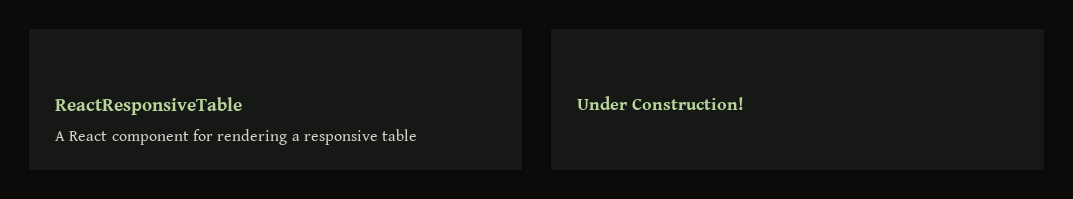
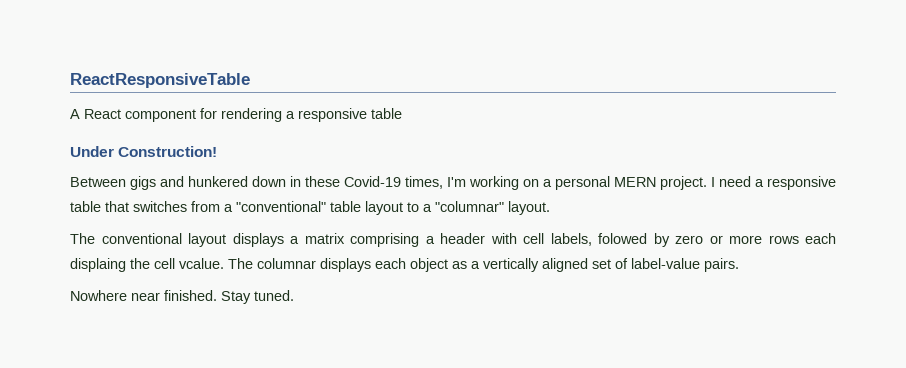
+ Between gigs and hunkered down in these Covid-19 times, I'm working on a personal MERN project. I need a responsive table that switches from a "conventional" table layout to a "columnar" layout.
+ The conventional layout displays a matrix comprising a header with cell labels, folowed by zero or more rows each displaing the cell vcalue. The columnar displays each object as a vertically aligned set of label-value pairs.
+ Nowhere near finished. Stay tuned.

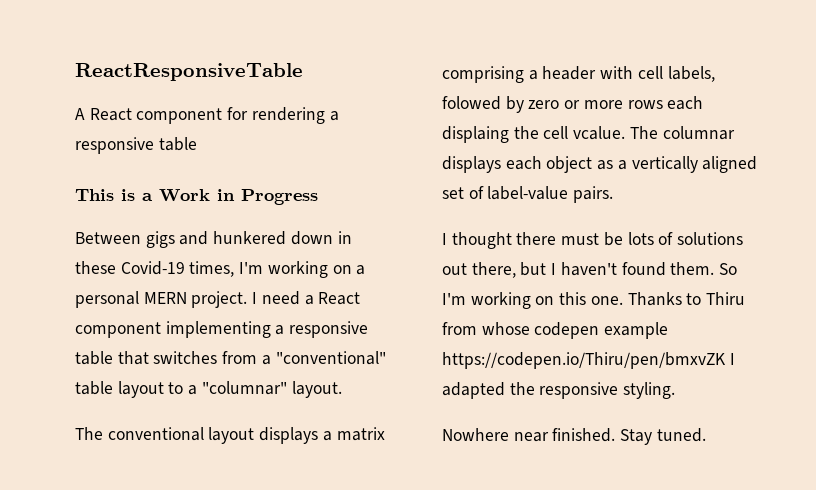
- Under Construction!
+ This is a Work in Progress
- I need a responsive table that switches from a "conventional" table layout to a "columnar" layout.
+ I need a React component implementing a responsive table that switches from a "conventional" table layout to a "columnar" layout.
+ I thought there must be lots of solutions out there, but I haven't found them. So I'm working on this one. Thanks to Thiru from whose codepen example https://codepen.io/Thiru/pen/bmxvZK I adapted the responsive styling.

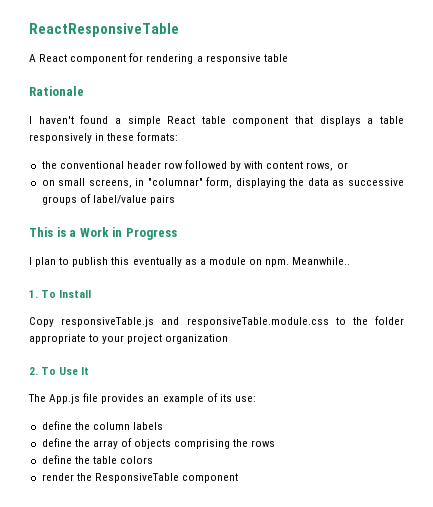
+ Rationale
+ I haven't found a simple React table component that displays a table responsively in these formats:
+ the conventional header row followed by with content rows, or
+ on small screens, in "columnar" form, displaying the data as successive groups of label/value pairs
- Between gigs and hunkered down in these Covid-19 times, I'm working on a personal MERN project. I need a React component implementing a responsive table that switches from a "conventional" table layout to a "columnar" layout.
- The conventional layout displays a matrix comprising a header with cell labels, folowed by zero or more rows each displaing the cell vcalue. The columnar displays each object as a vertically aligned set of label-value pairs.
- I thought there must be lots of solutions out there, but I haven't found them. So I'm working on this one. Thanks to Thiru from whose codepen example https://codepen.io/Thiru/pen/bmxvZK I adapted the responsive styling.
- Nowhere near finished. Stay tuned.
+ I plan to publish this eventually as a module on npm. Meanwhile..
+ 1. To Install
+ Copy responsiveTable.js and responsiveTable.module.css to the folder appropriate to your project organization
+ 2. To Use It
+ The App.js file provides an example of its use:
+ define the column labels
+ define the array of objects comprising the rows
+ define the table colors
+ render the ResponsiveTable component

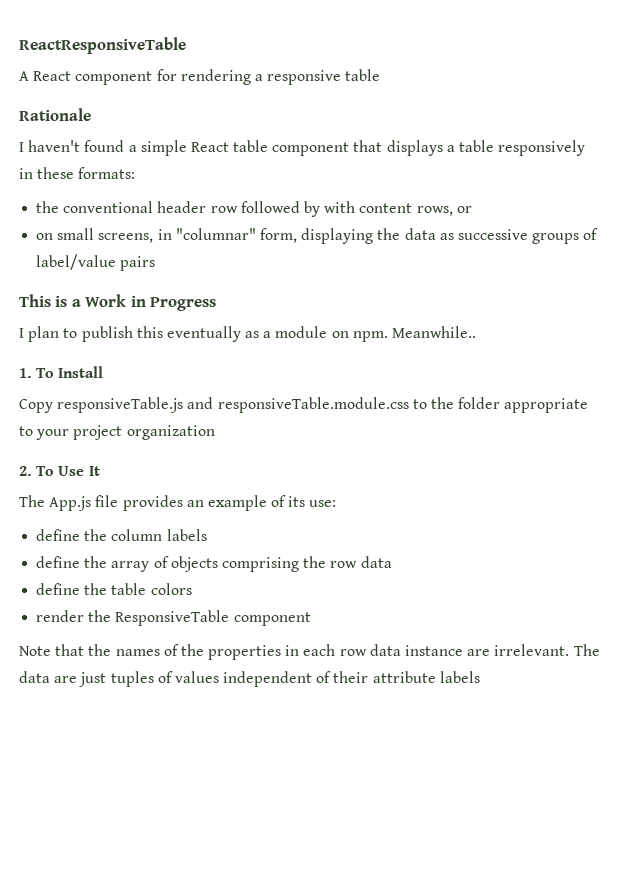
- define the array of objects comprising the rows
+ define the array of objects comprising the row data
+ Note that the names of the properties in each row data instance are irrelevant. The data are just tuples of values independent of their attribute labels

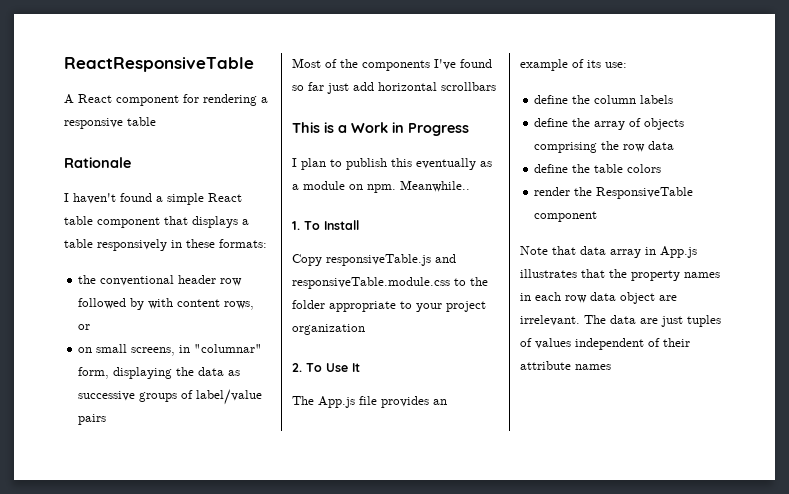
+ Most of the components I've found so far just add horizontal scrollbars
- Note that the names of the properties in each row data instance are irrelevant.
+ Note that data array in App.js illustrates that the property names in each row data object are irrelevant.
- The data are just tuples of values independent of their attribute labels
+ The data are just tuples of values independent of their attribute names

